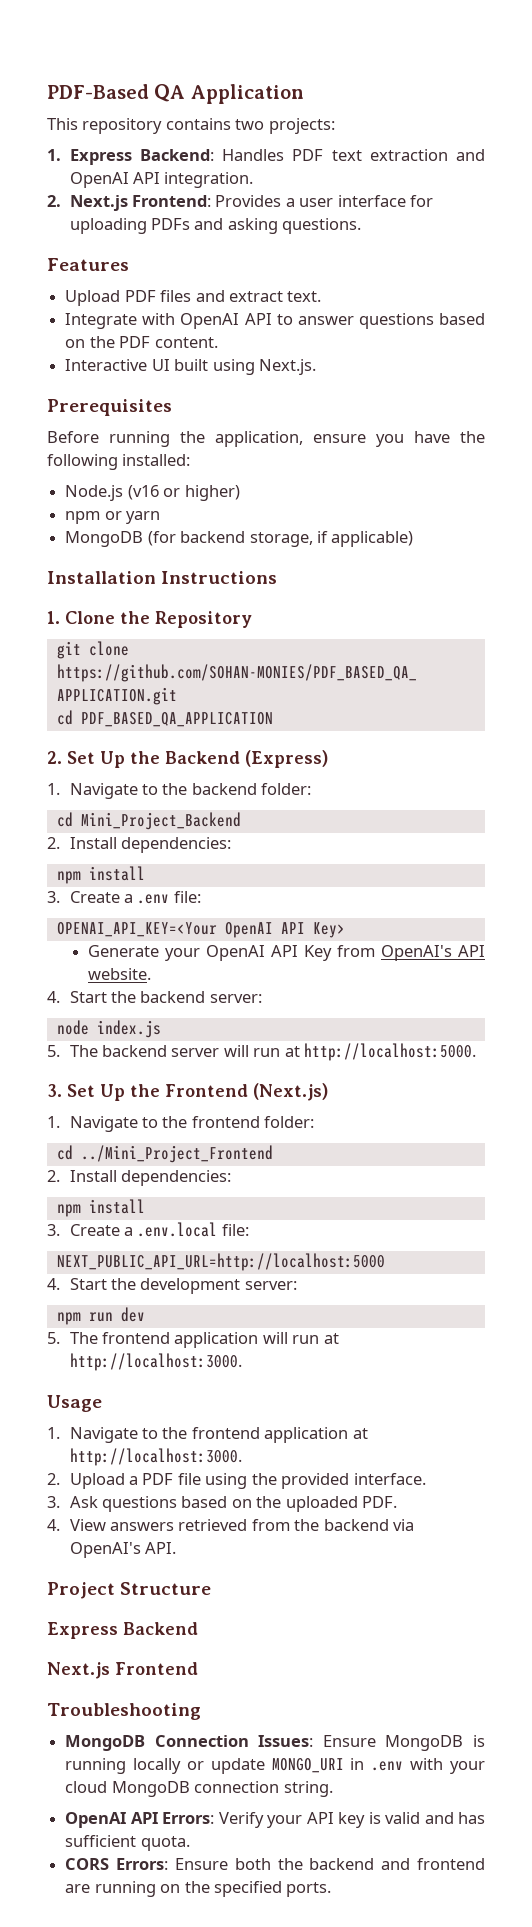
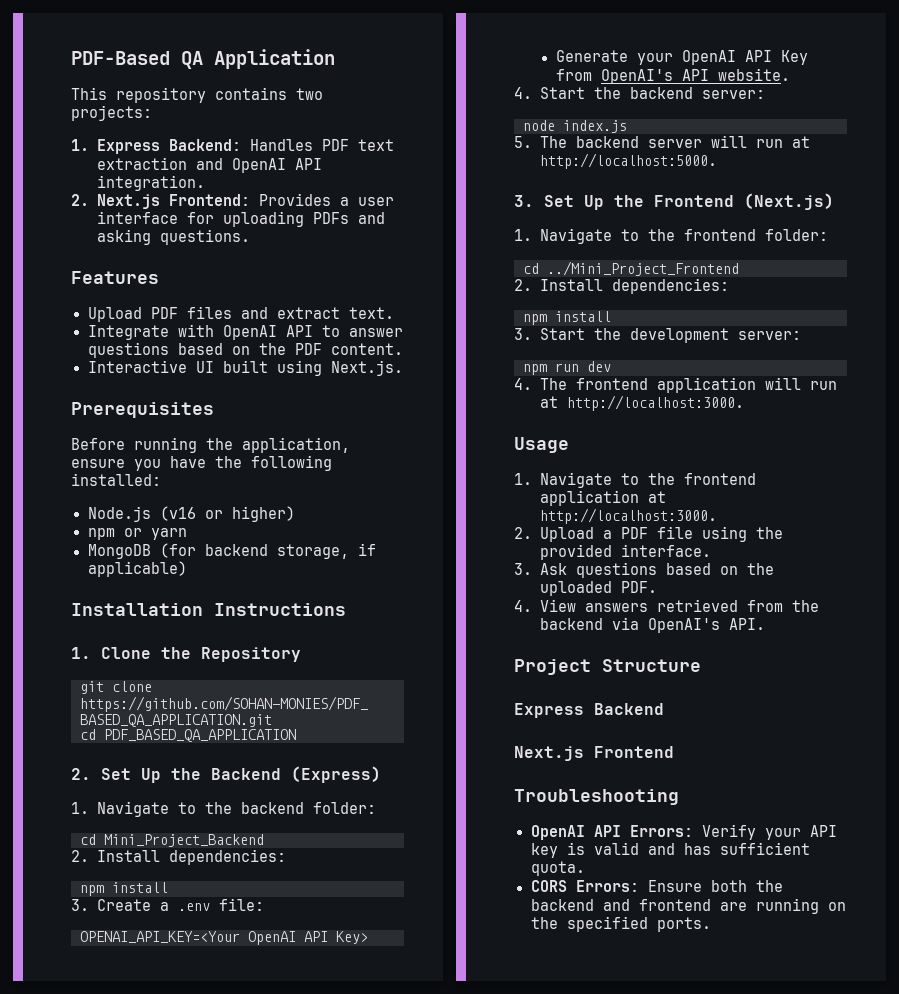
- 3. Create a .env.local file:
- NEXT_PUBLIC_API_URL=http://localhost:5000
- 4. Start the development server:
+ 3. Start the development server:
- 5. The frontend application will run at http://localhost:3000.
+ 4. The frontend application will run at http://localhost:3000.
- MongoDB Connection Issues: Ensure MongoDB is running locally or update MONGO_URI in .env with your cloud MongoDB connection string.

